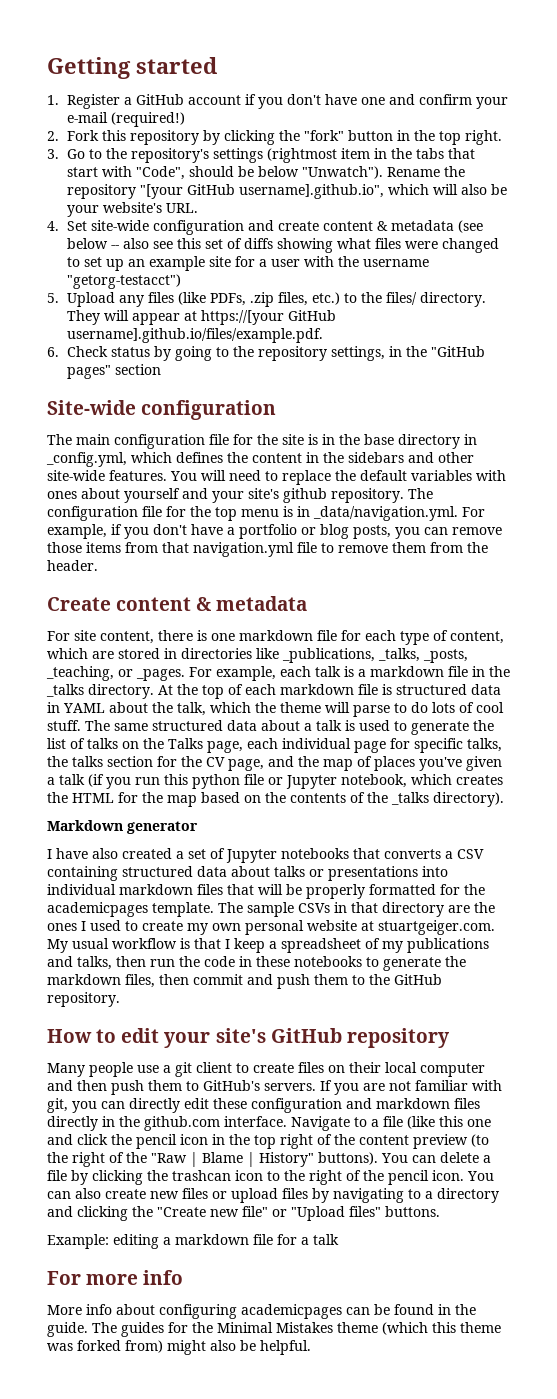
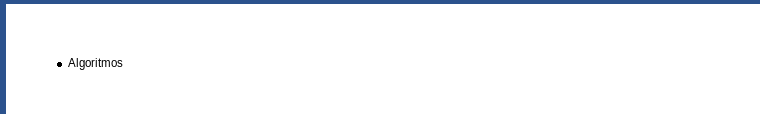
- Getting started
- 1. Register a GitHub account if you don't have one and confirm your e-mail (required!)
- 2. Fork this repository by clicking the "fork" button in the top right.
- 3. Go to the repository's settings (rightmost item in the tabs that start with "Code", should be below "Unwatch"). Rename the repository "[your GitHub username].github.io", which will also be your website's URL.
- 4. Set site-wide configuration and create content & metadata (see below -- also see this set of diffs showing what files were changed to set up an example site for a user with the username "getorg-testacct")
- 5. Upload any files (like PDFs, .zip files, etc.) to the files/ directory. They will appear at https://[your GitHub username].github.io/files/example.pdf.
- 6. Check status by going to the repository settings, in the "GitHub pages" section
- Site-wide configuration
- The main configuration file for the site is in the base directory in _config.yml, which defines the content in the sidebars and other site-wide features. You will need to replace the default variables with ones about yourself and your site's github repository. The configuration file for the top menu is in _data/navigation.yml. For example, if you don't have a portfolio or blog posts, you can remove those items from that navigation.yml file to remove them from the header.
- Create content & metadata
- For site content, there is one markdown file for each type of content, which are stored in directories like _publications, _talks, _posts, _teaching, or _pages. For example, each talk is a markdown file in the _talks directory. At the top of each markdown file is structured data in YAML about the talk, which the theme will parse to do lots of cool stuff. The same structured data about a talk is used to generate the list of talks on the Talks page, each individual page for specific talks, the talks section for the CV page, and the map of places you've given a talk (if you run this python file or Jupyter notebook, which creates the HTML for the map based on the contents of the _talks directory).
- Markdown generator
- I have also created a set of Jupyter notebooks that converts a CSV containing structured data about talks or presentations into individual markdown files that will be properly formatted for the academicpages template. The sample CSVs in that directory are the ones I used to create my own personal website at stuartgeiger.com. My usual workflow is that I keep a spreadsheet of my publications and talks, then run the code in these notebooks to generate the markdown files, then commit and push them to the GitHub repository.
- How to edit your site's GitHub repository
- Many people use a git client to create files on their local computer and then push them to GitHub's servers. If you are not familiar with git, you can directly edit these configuration and markdown files directly in the github.com interface. Navigate to a file (like this one and click the pencil icon in the top right of the content preview (to the right of the "Raw | Blame | History" buttons). You can delete a file by clicking the trashcan icon to the right of the pencil icon. You can also create new files or upload files by navigating to a directory and clicking the "Create new file" or "Upload files" buttons.
- Example: editing a markdown file for a talk
- For more info
- More info about configuring academicpages can be found in the guide. The guides for the Minimal Mistakes theme (which this theme was forked from) might also be helpful.
+ Algoritmos

